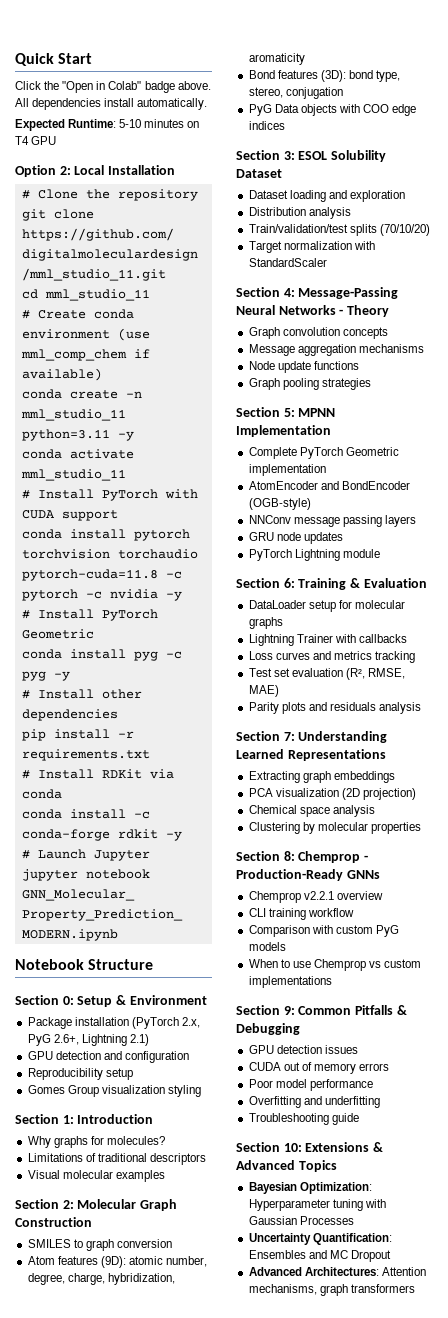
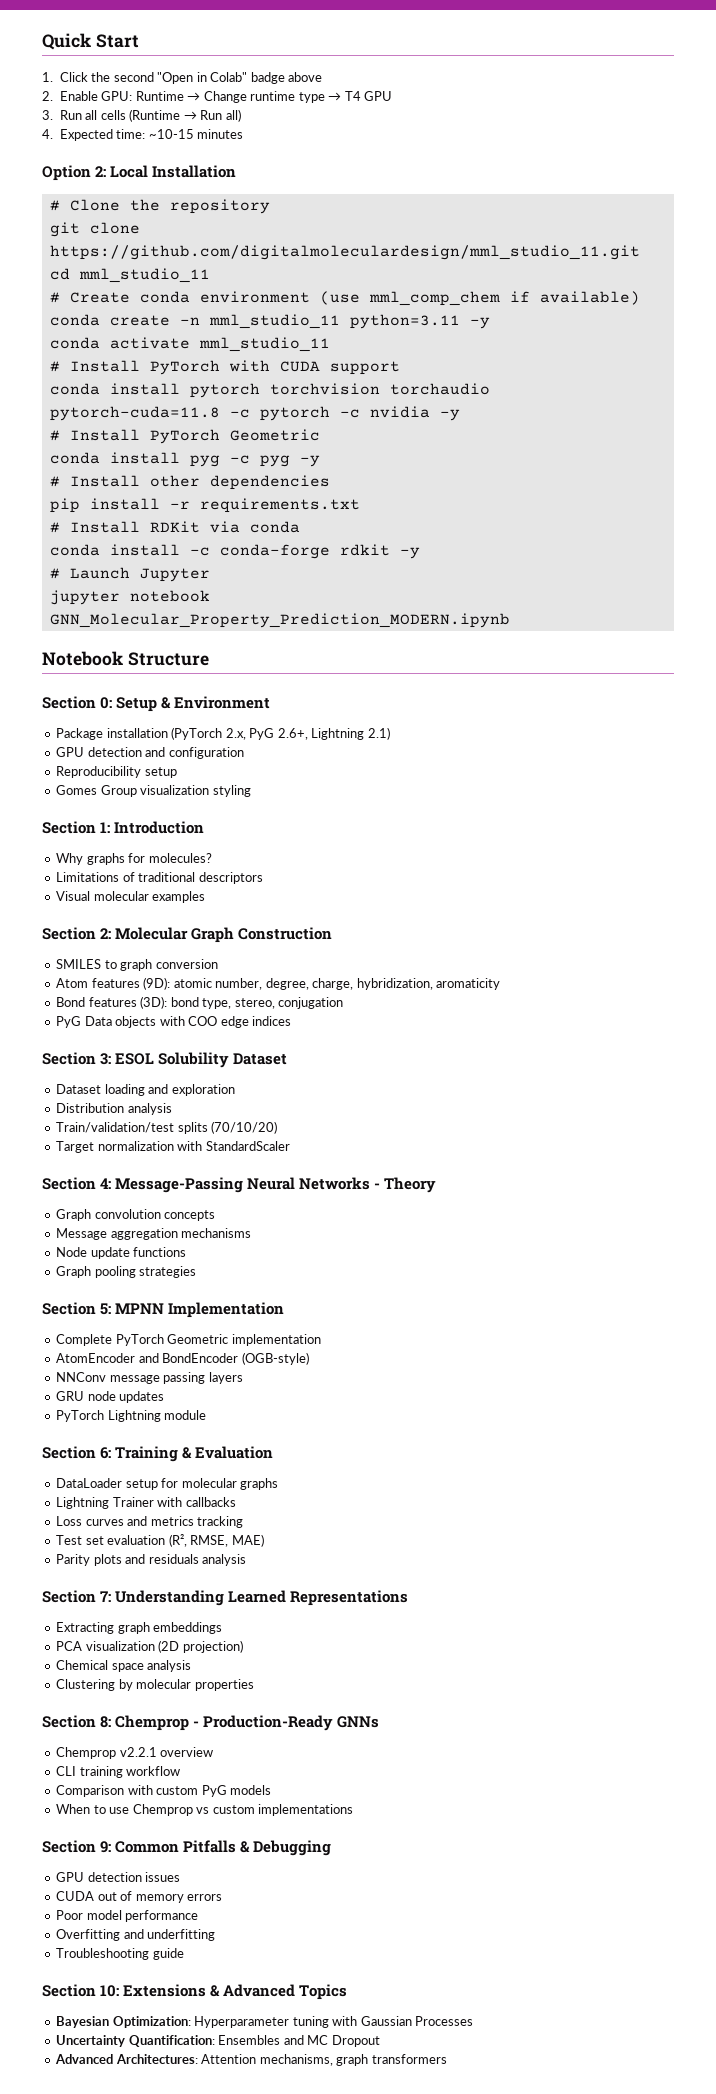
- Click the "Open in Colab" badge above. All dependencies install automatically.
- Expected Runtime: 5-10 minutes on T4 GPU
+ 1. Click the second "Open in Colab" badge above
+ 2. Enable GPU: Runtime → Change runtime type → T4 GPU
+ 3. Run all cells (Runtime → Run all)
+ 4. Expected time: ~10-15 minutes

